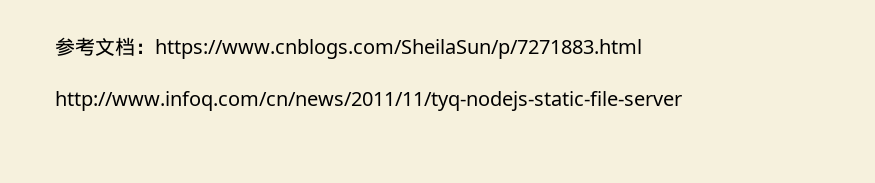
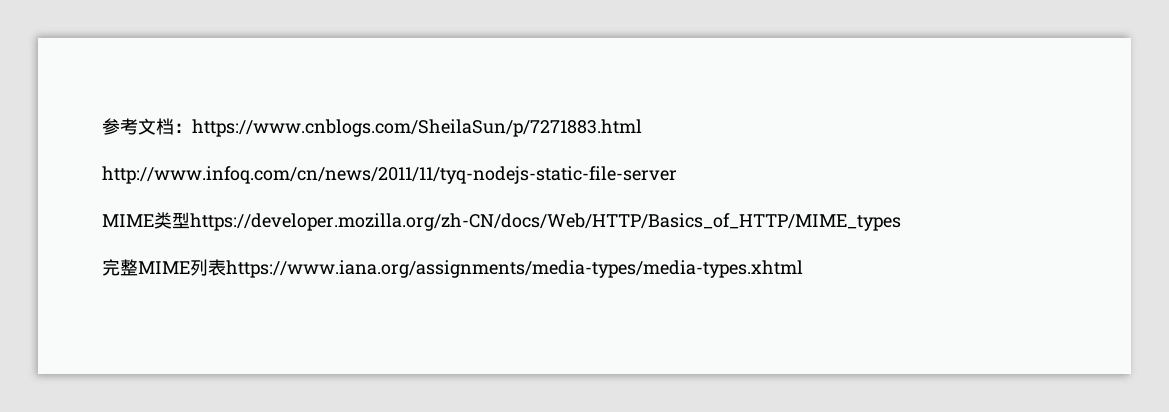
+ MIME类型https://developer.mozilla.org/zh-CN/docs/Web/HTTP/Basics_of_HTTP/MIME_types
+ 完整MIME列表https://www.iana.org/assignments/media-types/media-types.xhtml

